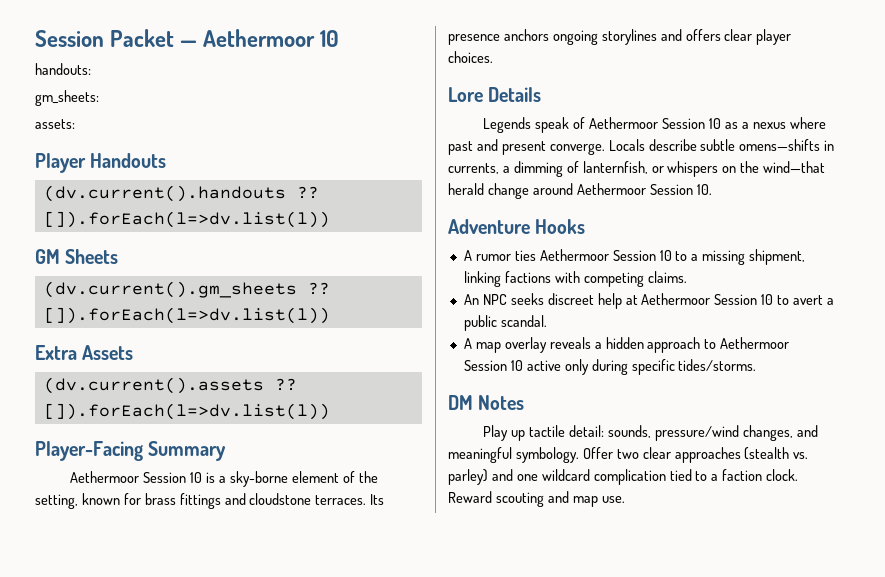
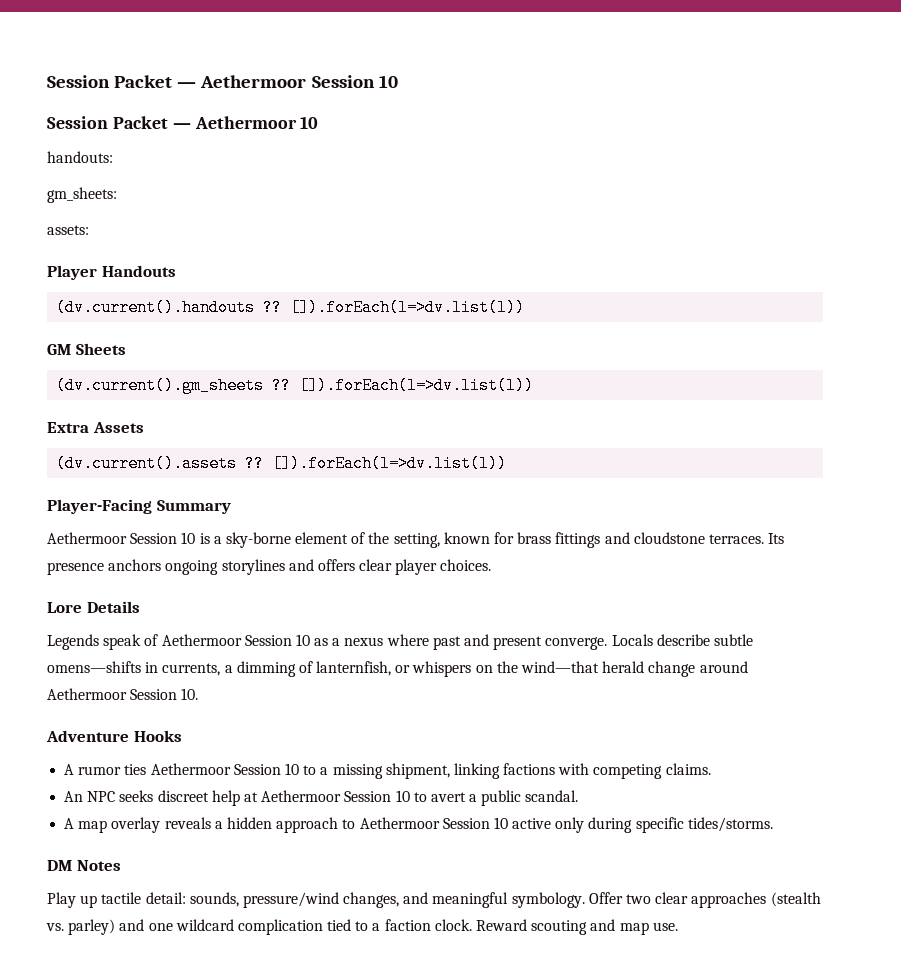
+ Session Packet — Aethermoor Session 10

